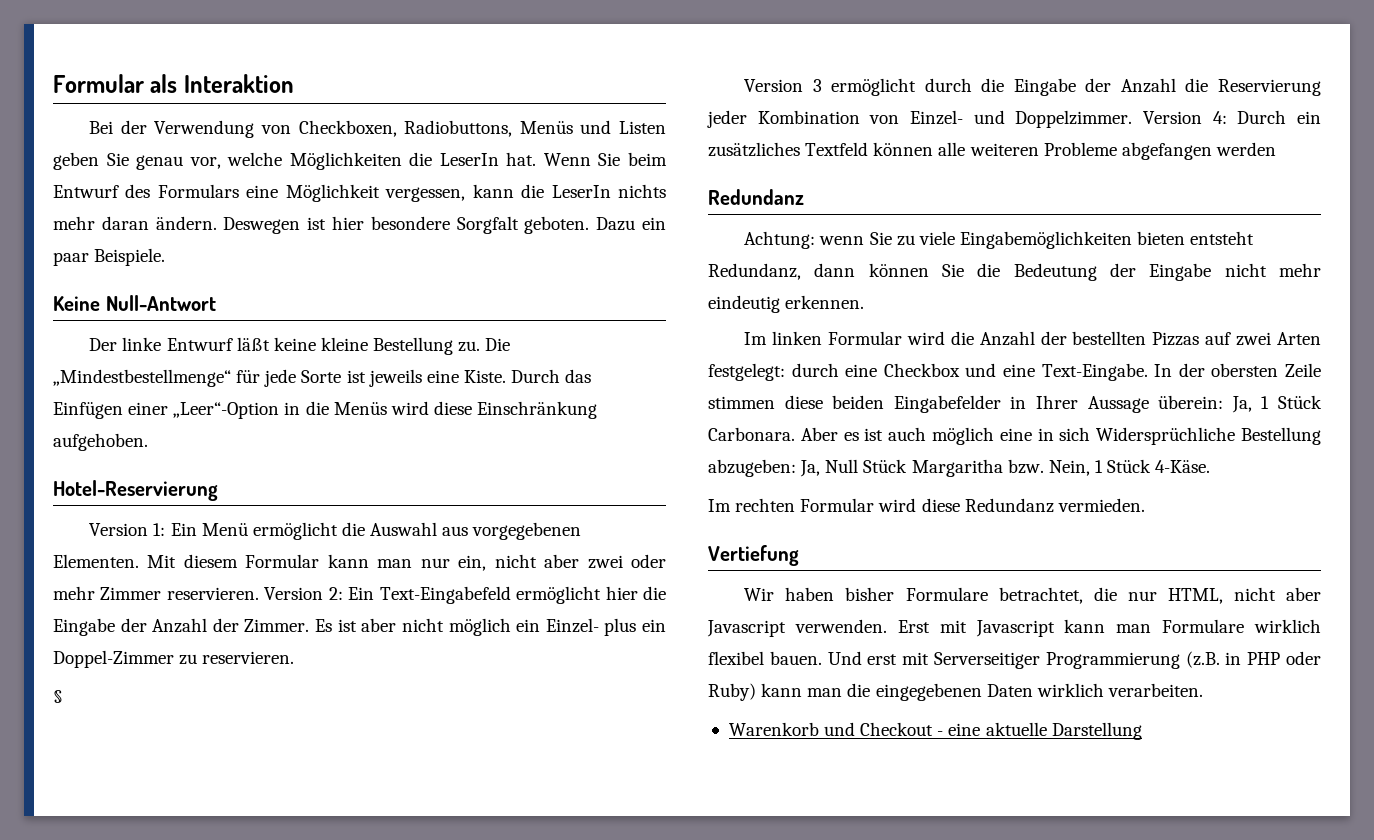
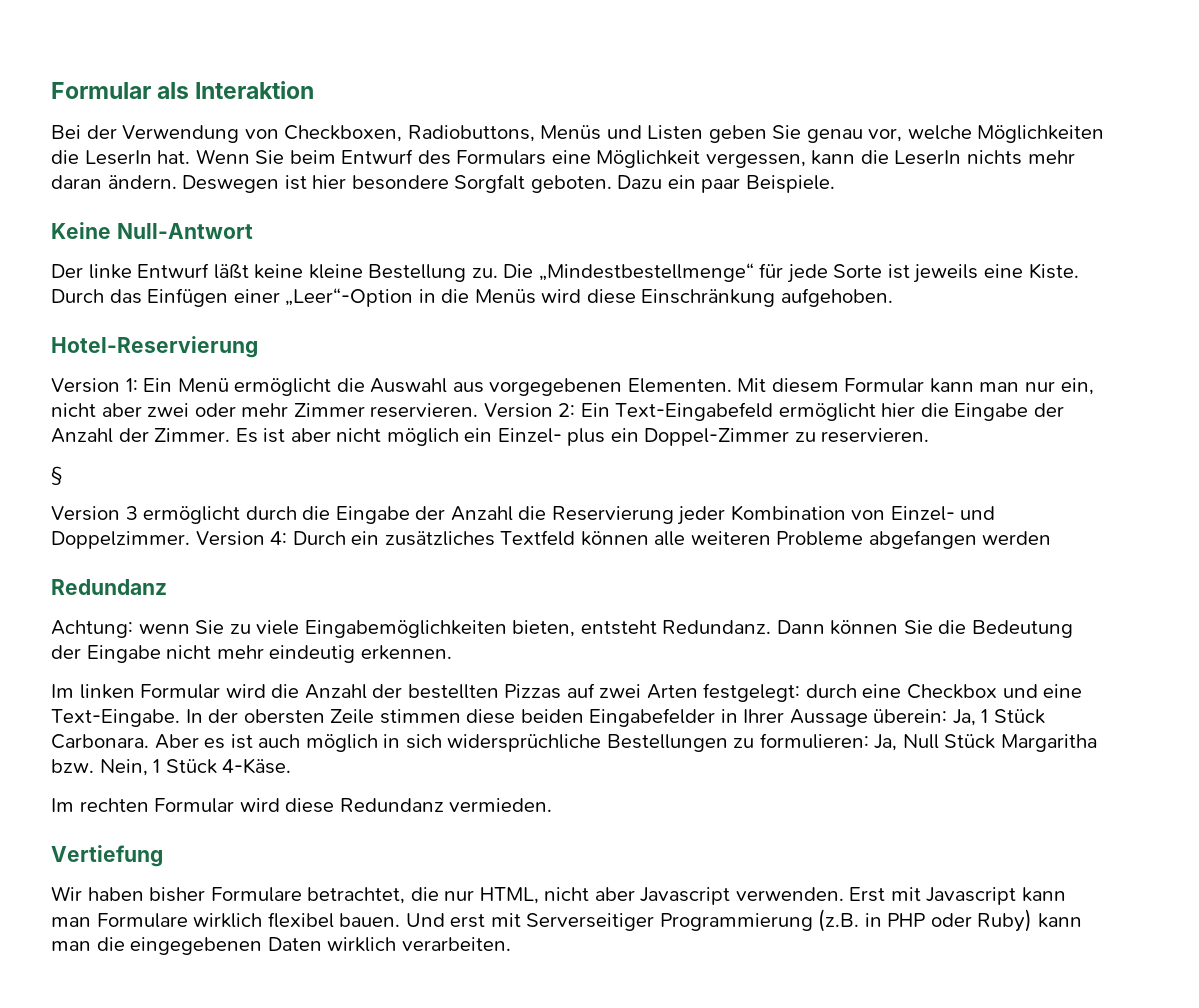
- Achtung: wenn Sie zu viele Eingabemöglichkeiten bieten entsteht Redundanz, dann können Sie die Bedeutung der Eingabe nicht mehr eindeutig erkennen.
+ Achtung: wenn Sie zu viele Eingabemöglichkeiten bieten, entsteht Redundanz. Dann können Sie die Bedeutung der Eingabe nicht mehr eindeutig erkennen.
- Aber es ist auch möglich eine in sich Widersprüchliche Bestellung abzugeben: Ja, Null Stück Margaritha bzw. Nein, 1 Stück 4-Käse.
+ Aber es ist auch möglich in sich widersprüchliche Bestellungen zu formulieren: Ja, Null Stück Margaritha bzw. Nein, 1 Stück 4-Käse.
- Warenkorb und Checkout - eine aktuelle Darstellung

